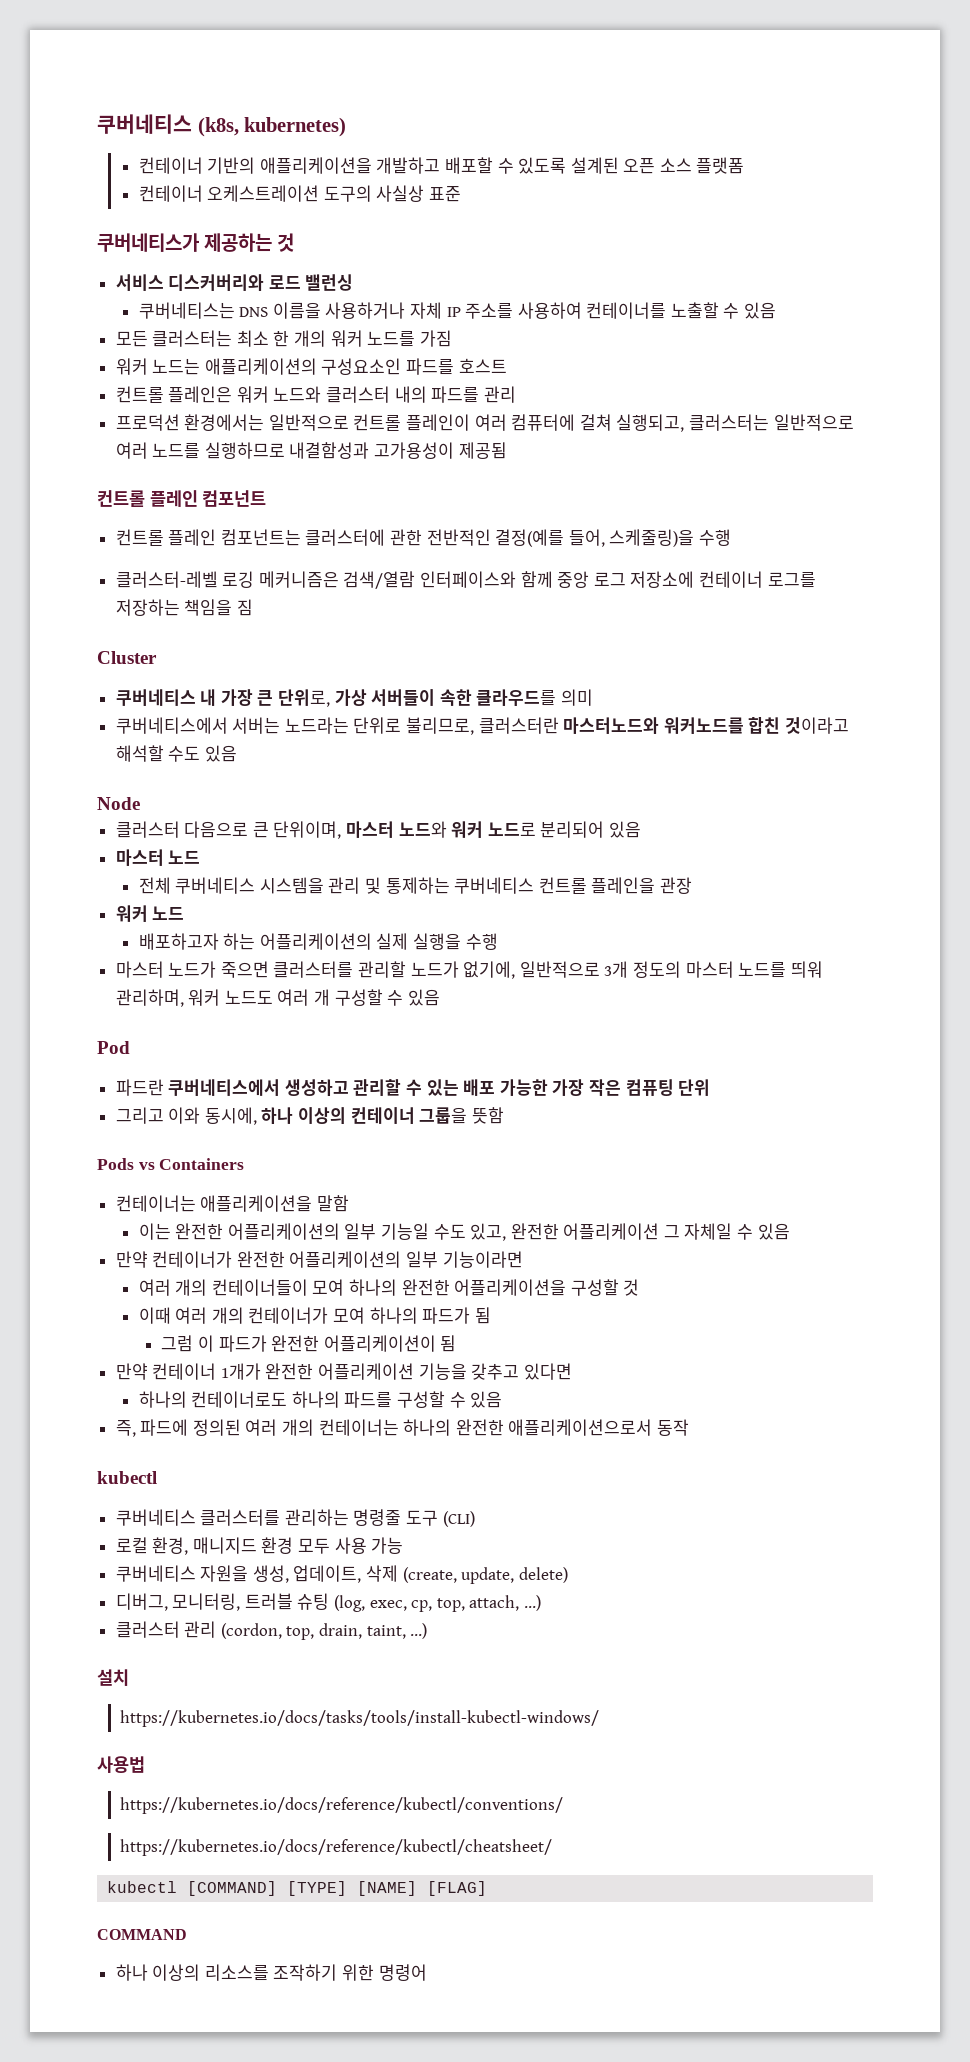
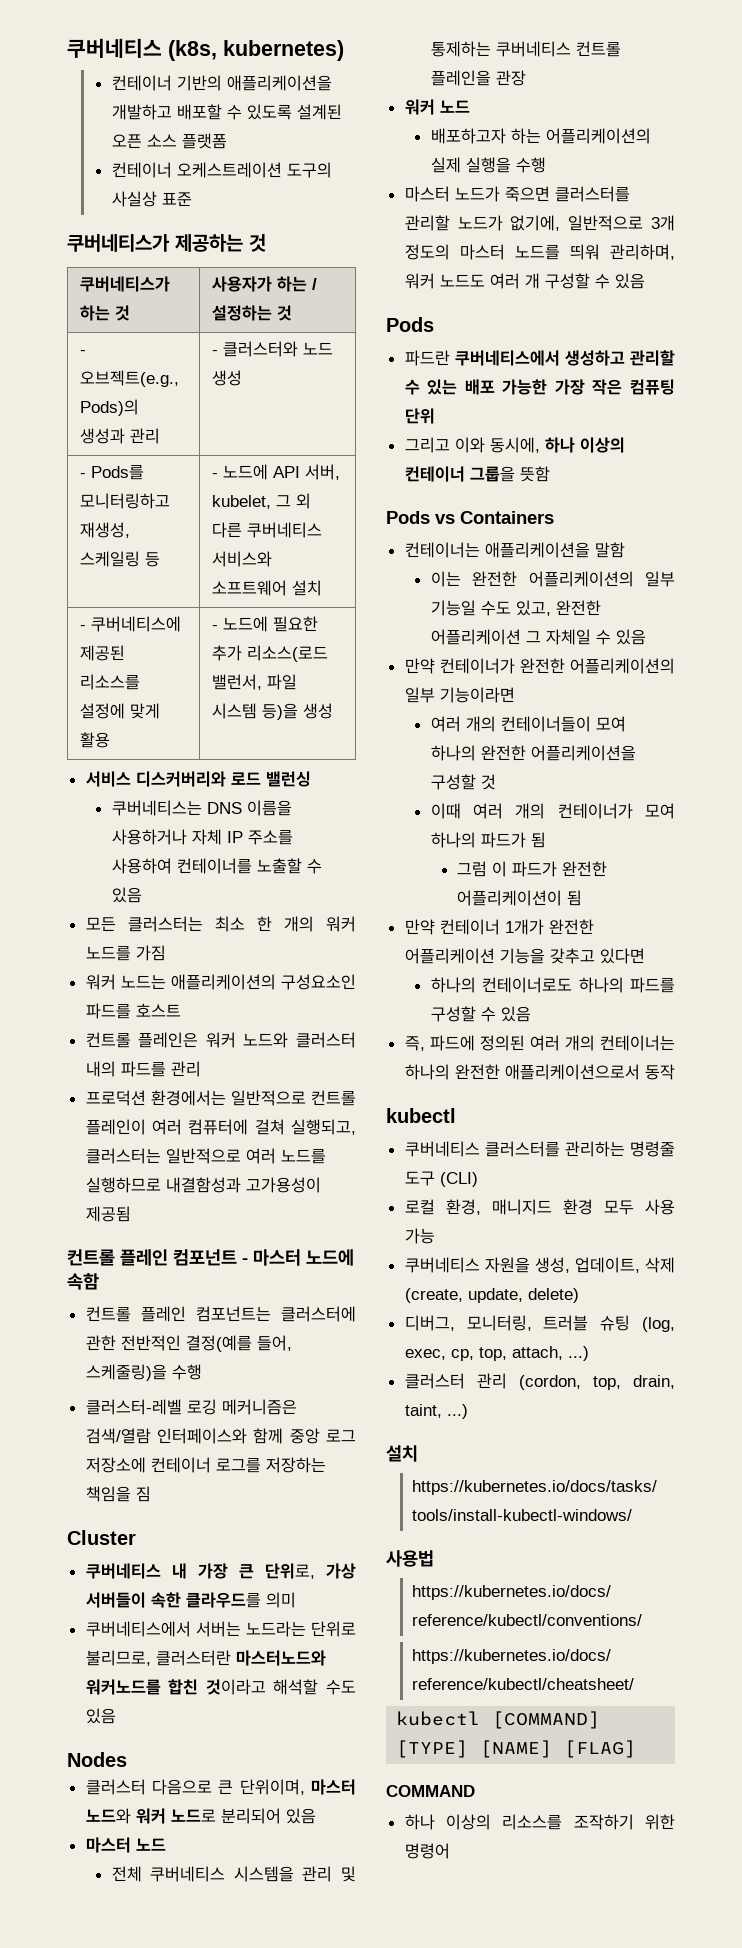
+ 쿠버네티스가 하는 것 | 사용자가 하는 / 설정하는 것
+ - 오브젝트(e.g., Pods)의 생성과 관리 | - 클러스터와 노드 생성
+ - Pods를 모니터링하고 재생성, 스케일링 등 | - 노드에 API 서버, kubelet, 그 외 다른 쿠버네티스 서비스와 소프트웨어 설치
+ - 쿠버네티스에 제공된 리소스를 설정에 맞게 활용 | - 노드에 필요한 추가 리소스(로드 밸런서, 파일 시스템 등)을 생성
- 컨트롤 플레인 컴포넌트
+ 컨트롤 플레인 컴포넌트 - 마스터 노드에 속함
- Node
+ Nodes
  마스터 노드가 죽으면 클러스터를 관리할 노드가 없기에, 일반적으로 3개 정도의 마스터 노드를 띄워 관리하며, 워커 노드도 여러 개 구성할 수 있음
- Pod
+ Pods

